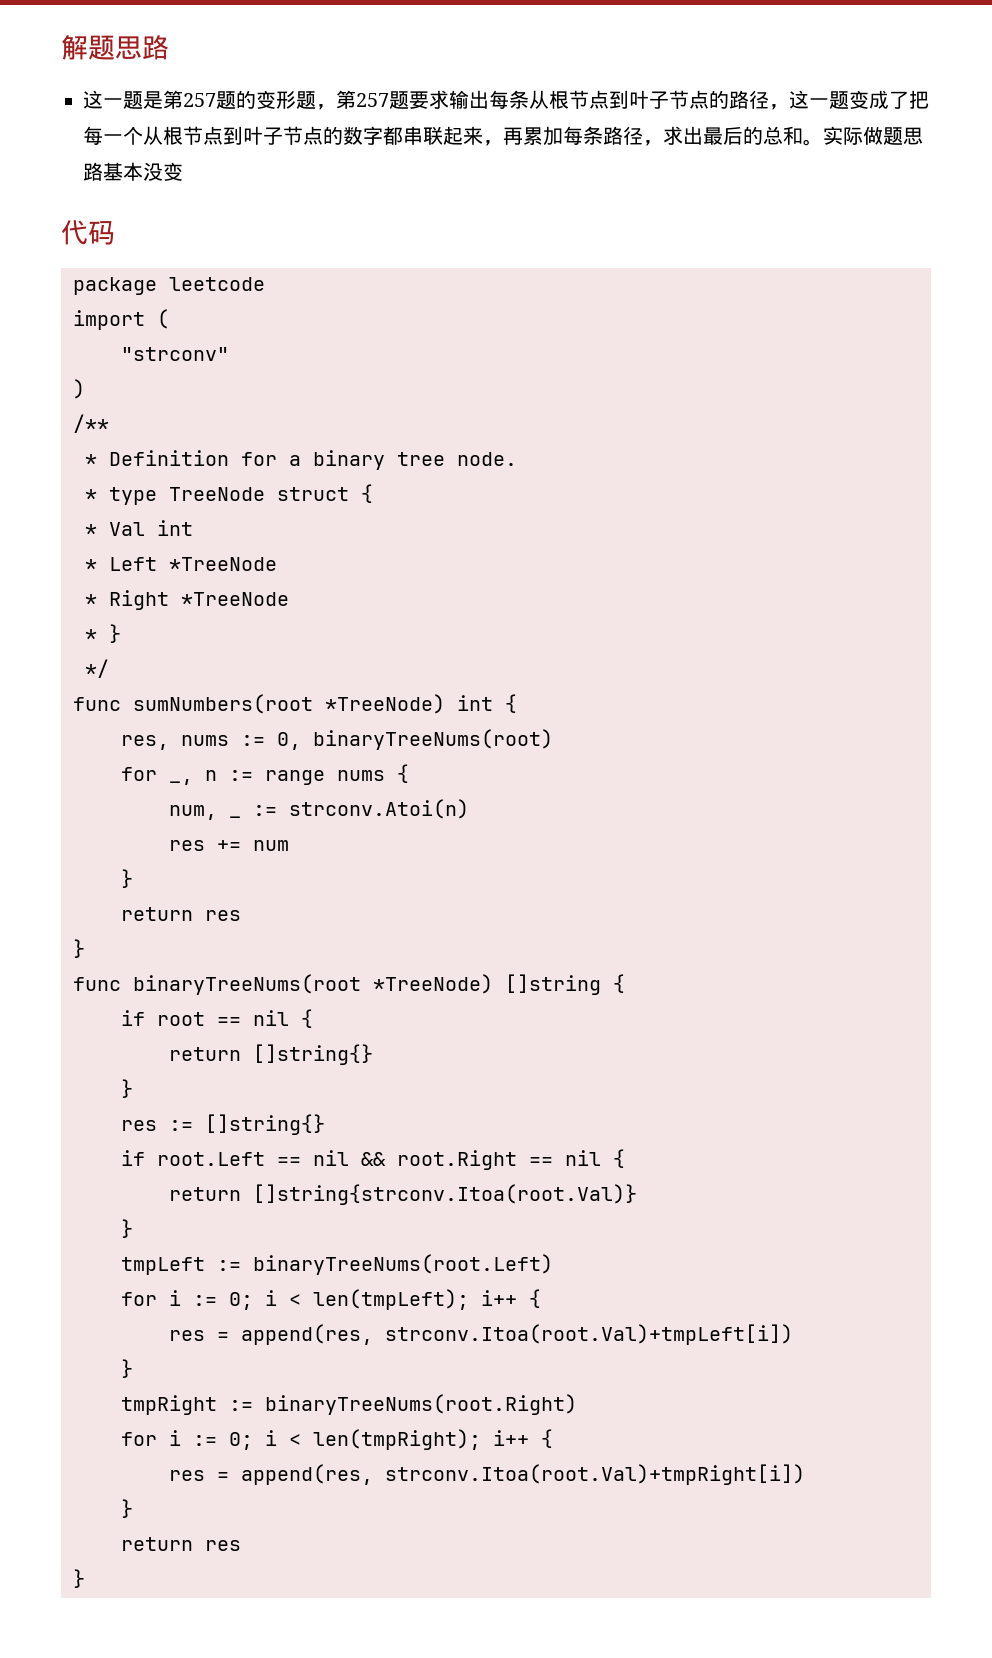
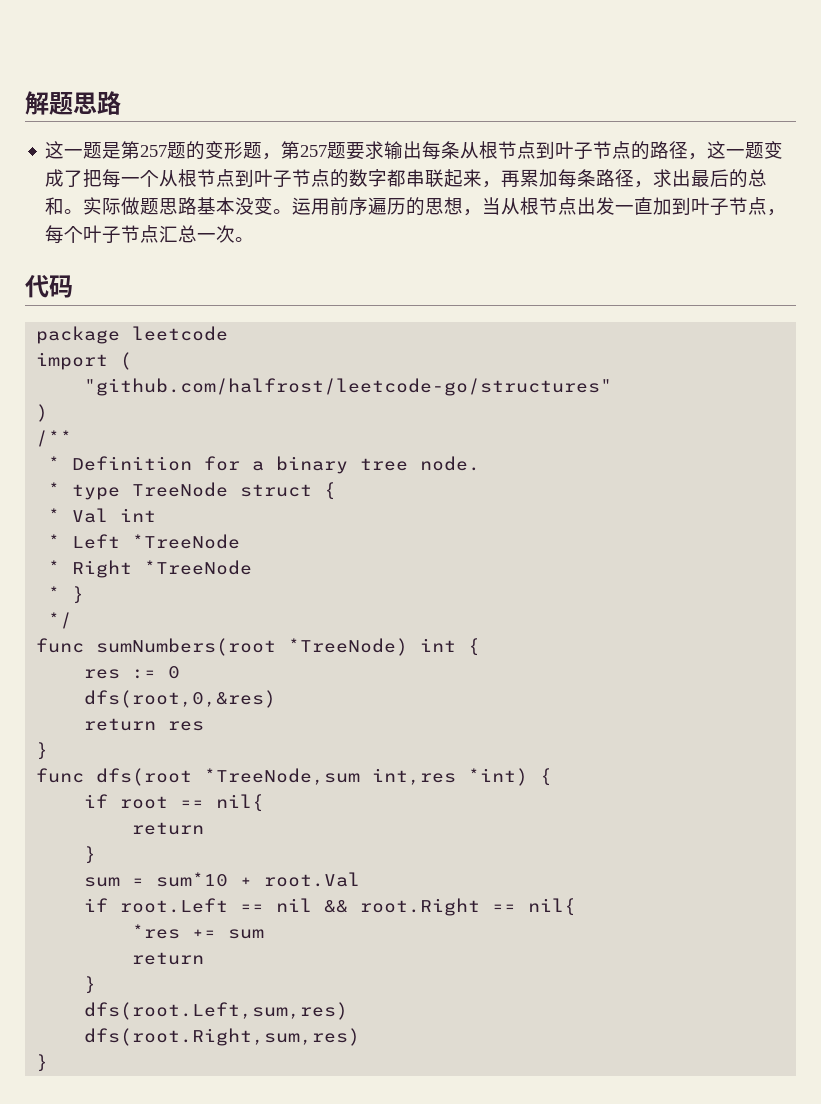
- 实际做题思路基本没变
+ 实际做题思路基本没变。运用前序遍历的思想，当从根节点出发一直加到叶子节点，每个叶子节点汇总一次。
- "strconv"
+ "github.com/halfrost/leetcode-go/structures"
- res, nums := 0, binaryTreeNums(root)
- for _, n := range nums {
- num, _ := strconv.Atoi(n)
- res += num
- }
+ res := 0
+ dfs(root,0,&res)
- func binaryTreeNums(root *TreeNode) []string {
+ func dfs(root *TreeNode,sum int,res *int) {
- if root == nil {
- return []string{}
+ if root == nil{
+ return
  }
- res := []string{}
+ sum = sum*10 + root.Val
- if root.Left == nil && root.Right == nil {
- return []string{strconv.Itoa(root.Val)}
+ if root.Left == nil && root.Right == nil{
+ *res += sum
+ return
  }
- tmpLeft := binaryTreeNums(root.Left)
- for i := 0; i < len(tmpLeft); i++ {
- res = append(res, strconv.Itoa(root.Val)+tmpLeft[i])
- }
- tmpRight := binaryTreeNums(root.Right)
- for i := 0; i < len(tmpRight); i++ {
- res = append(res, strconv.Itoa(root.Val)+tmpRight[i])
- }
- return res
+ dfs(root.Left,sum,res)
+ dfs(root.Right,sum,res)

